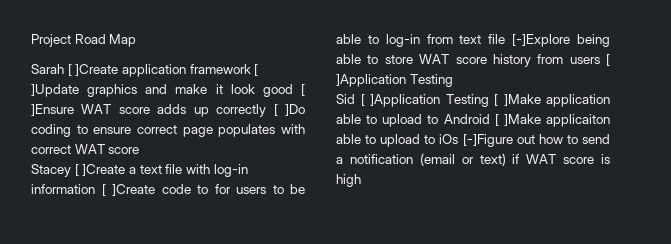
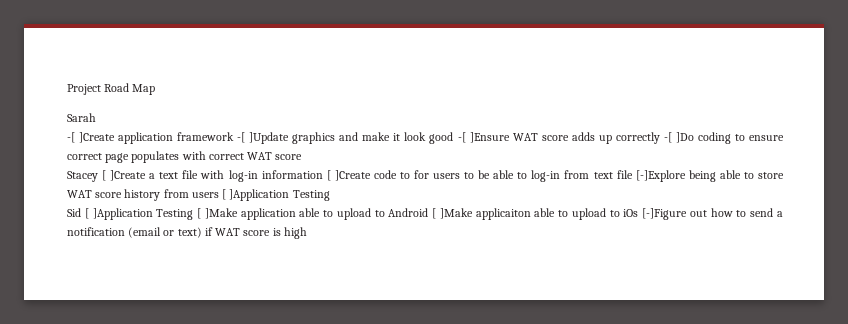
- Sarah [ ]Create application framework [ ]Update graphics and make it look good [ ]Ensure WAT score adds up correctly [ ]Do coding to ensure correct page populates with correct WAT score
+ Sarah
+ -[ ]Create application framework -[ ]Update graphics and make it look good -[ ]Ensure WAT score adds up correctly -[ ]Do coding to ensure correct page populates with correct WAT score

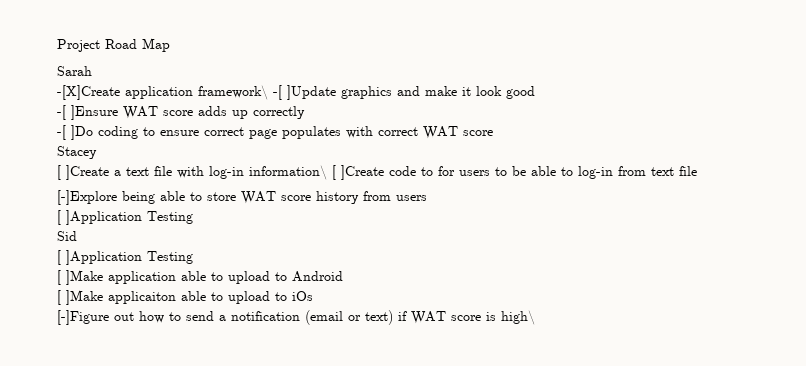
- -[ ]Create application framework -[ ]Update graphics and make it look good -[ ]Ensure WAT score adds up correctly -[ ]Do coding to ensure correct page populates with correct WAT score
+ -[X]Create application framework\ -[ ]Update graphics and make it look good
+ -[ ]Ensure WAT score adds up correctly
+ -[ ]Do coding to ensure correct page populates with correct WAT score
- Stacey [ ]Create a text file with log-in information [ ]Create code to for users to be able to log-in from text file [-]Explore being able to store WAT score history from users [ ]Application Testing
+ Stacey
+ [ ]Create a text file with log-in information\ [ ]Create code to for users to be able to log-in from text file
+ [-]Explore being able to store WAT score history from users
+ [ ]Application Testing
- Sid [ ]Application Testing [ ]Make application able to upload to Android [ ]Make applicaiton able to upload to iOs [-]Figure out how to send a notification (email or text) if WAT score is high
+ Sid
+ [ ]Application Testing
+ [ ]Make application able to upload to Android
+ [ ]Make applicaiton able to upload to iOs
+ [-]Figure out how to send a notification (email or text) if WAT score is high\

